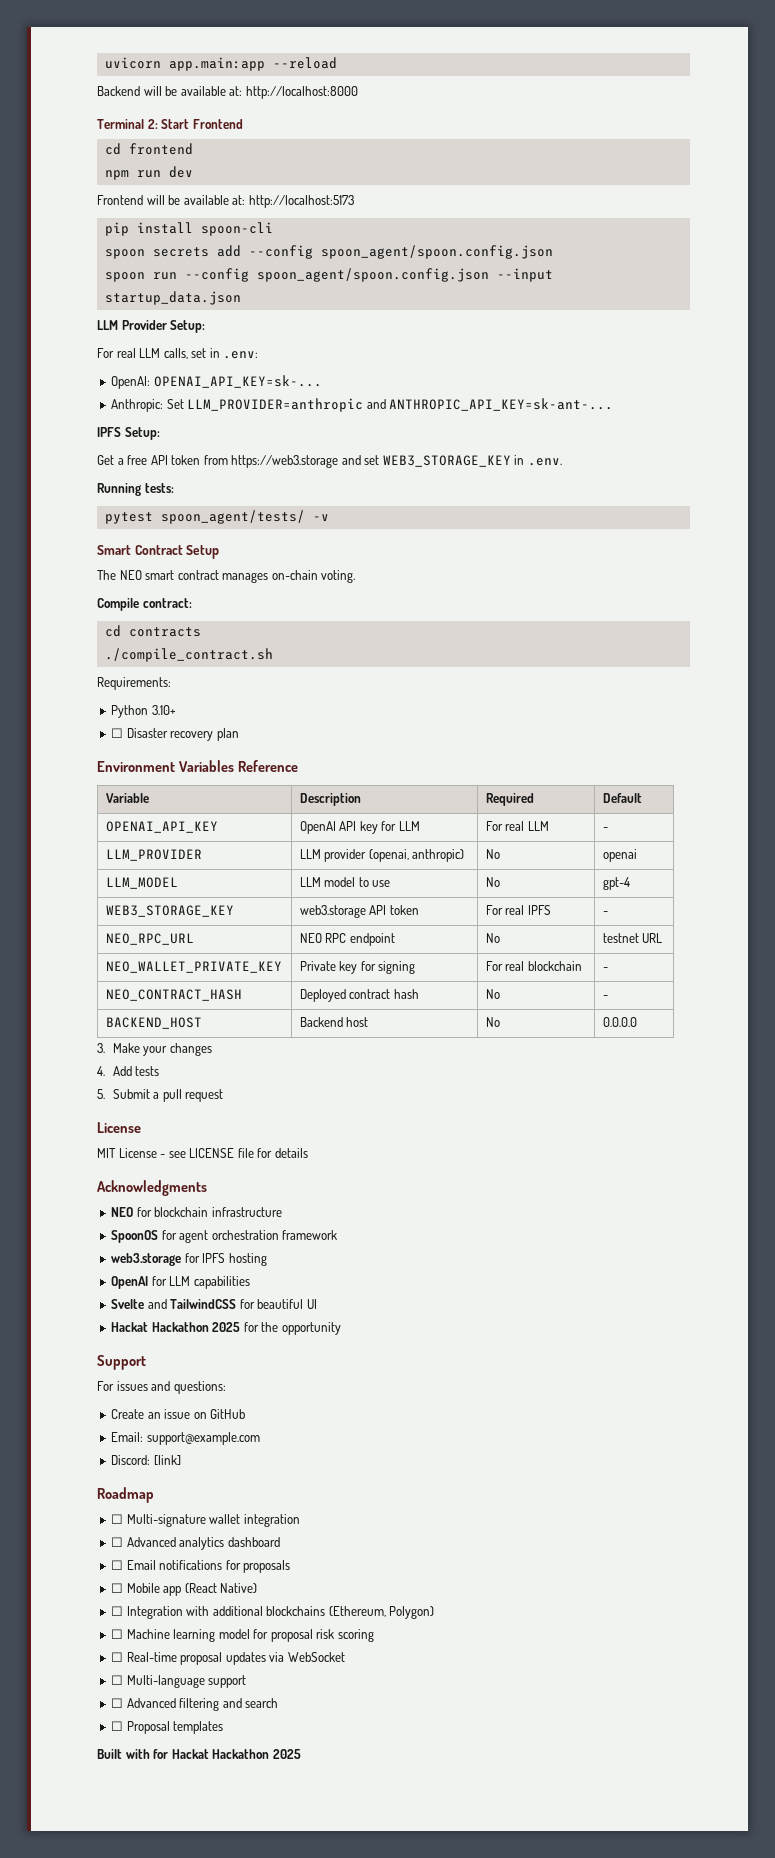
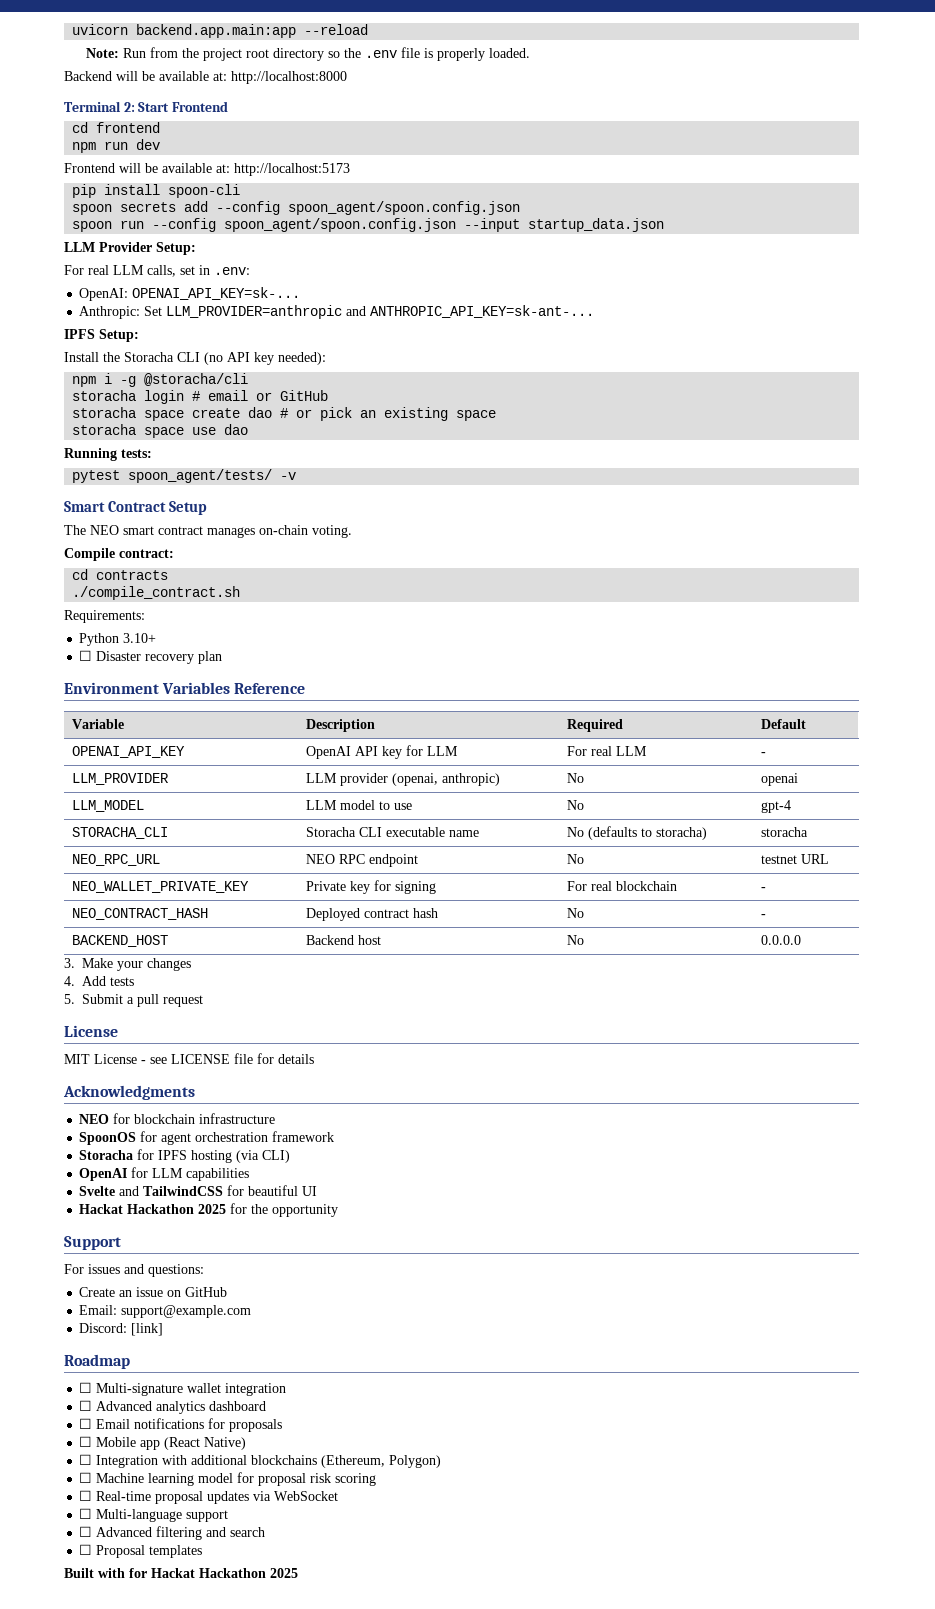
- uvicorn app.main:app --reload
+ uvicorn backend.app.main:app --reload
+ Note: Run from the project root directory so the .env file is properly loaded.
- Get a free API token from https://web3.storage and set WEB3_STORAGE_KEY in .env.
+ Install the Storacha CLI (no API key needed):
+ npm i -g @storacha/cli
+ storacha login # email or GitHub
+ storacha space create dao # or pick an existing space
+ storacha space use dao
- WEB3_STORAGE_KEY | web3.storage API token | For real IPFS | -
+ STORACHA_CLI | Storacha CLI executable name | No (defaults to storacha) | storacha
- web3.storage for IPFS hosting
+ Storacha for IPFS hosting (via CLI)

